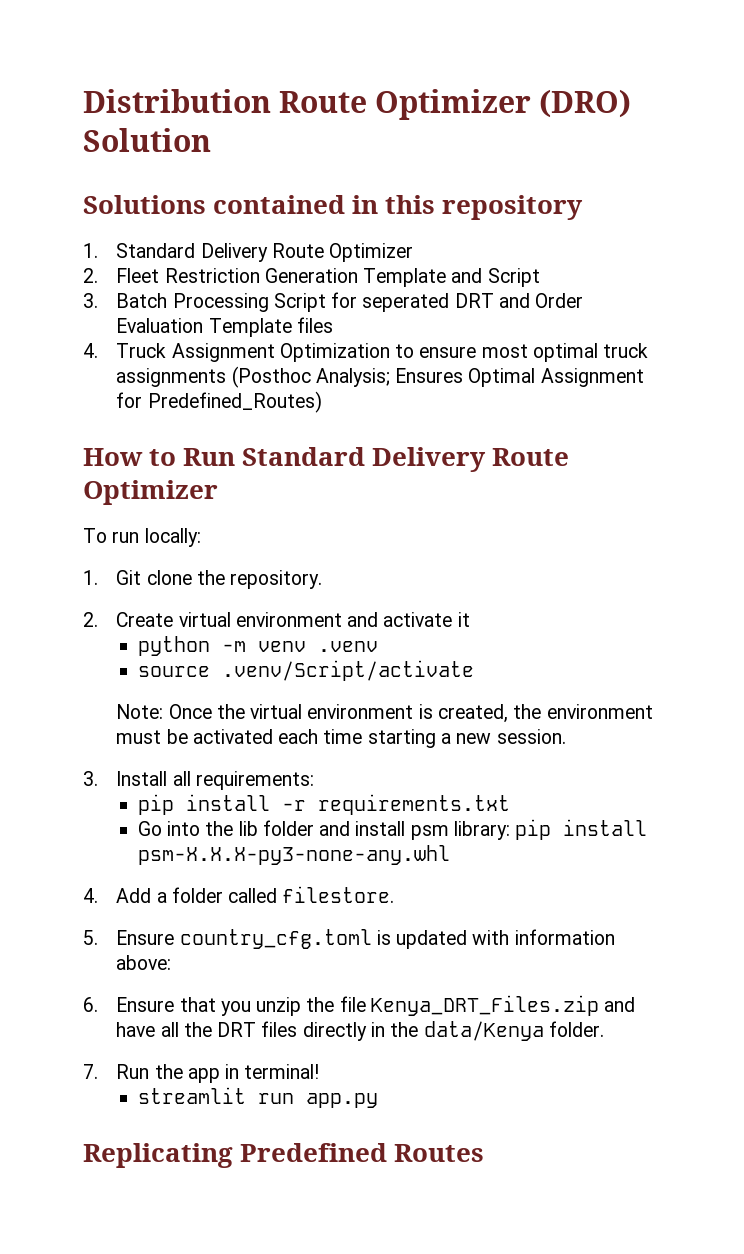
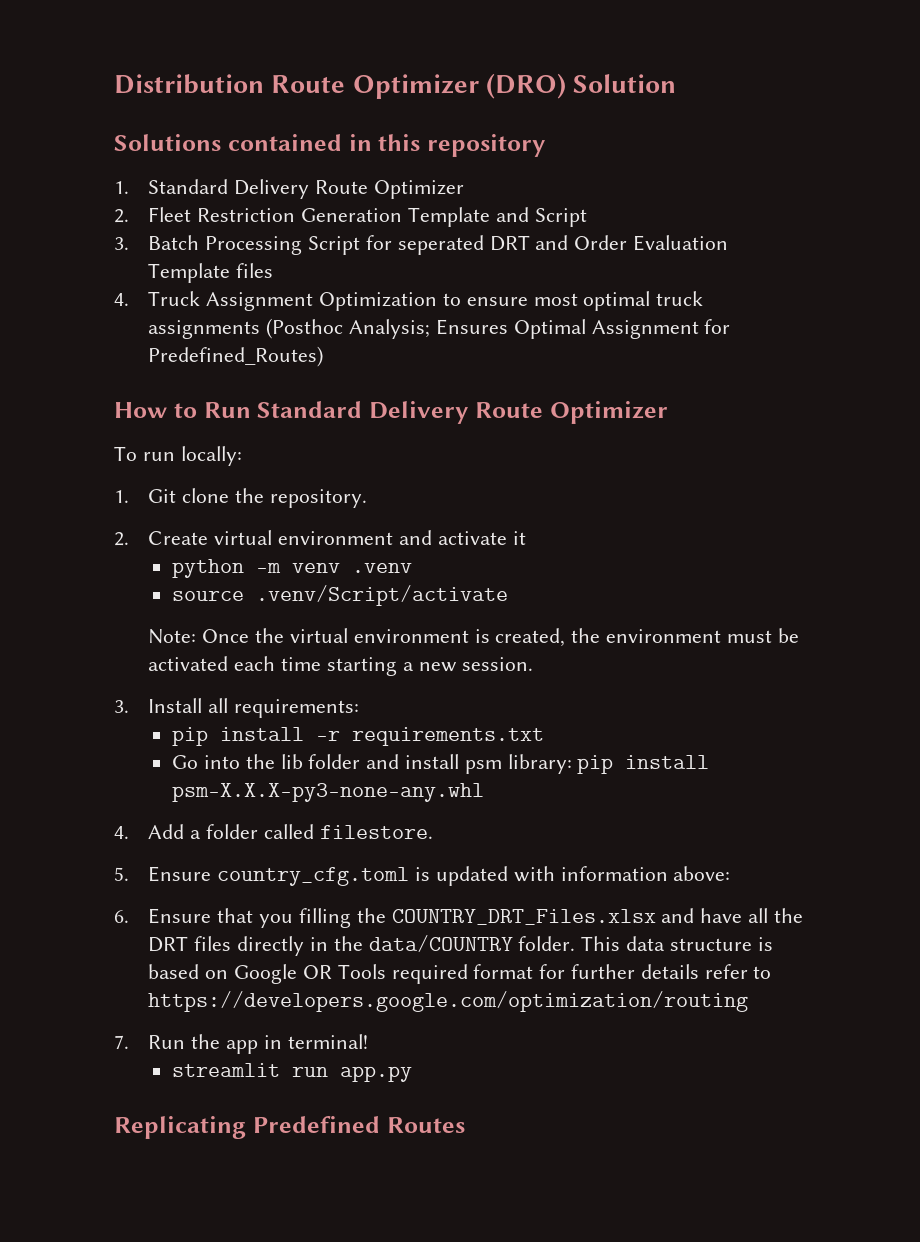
- 6. Ensure that you unzip the file Kenya_DRT_Files.zip and have all the DRT files directly in the data/Kenya folder.
+ 6. Ensure that you filling the COUNTRY_DRT_Files.xlsx and have all the DRT files directly in the data/COUNTRY folder. This data structure is based on Google OR Tools required format for further details refer to https://developers.google.com/optimization/routing

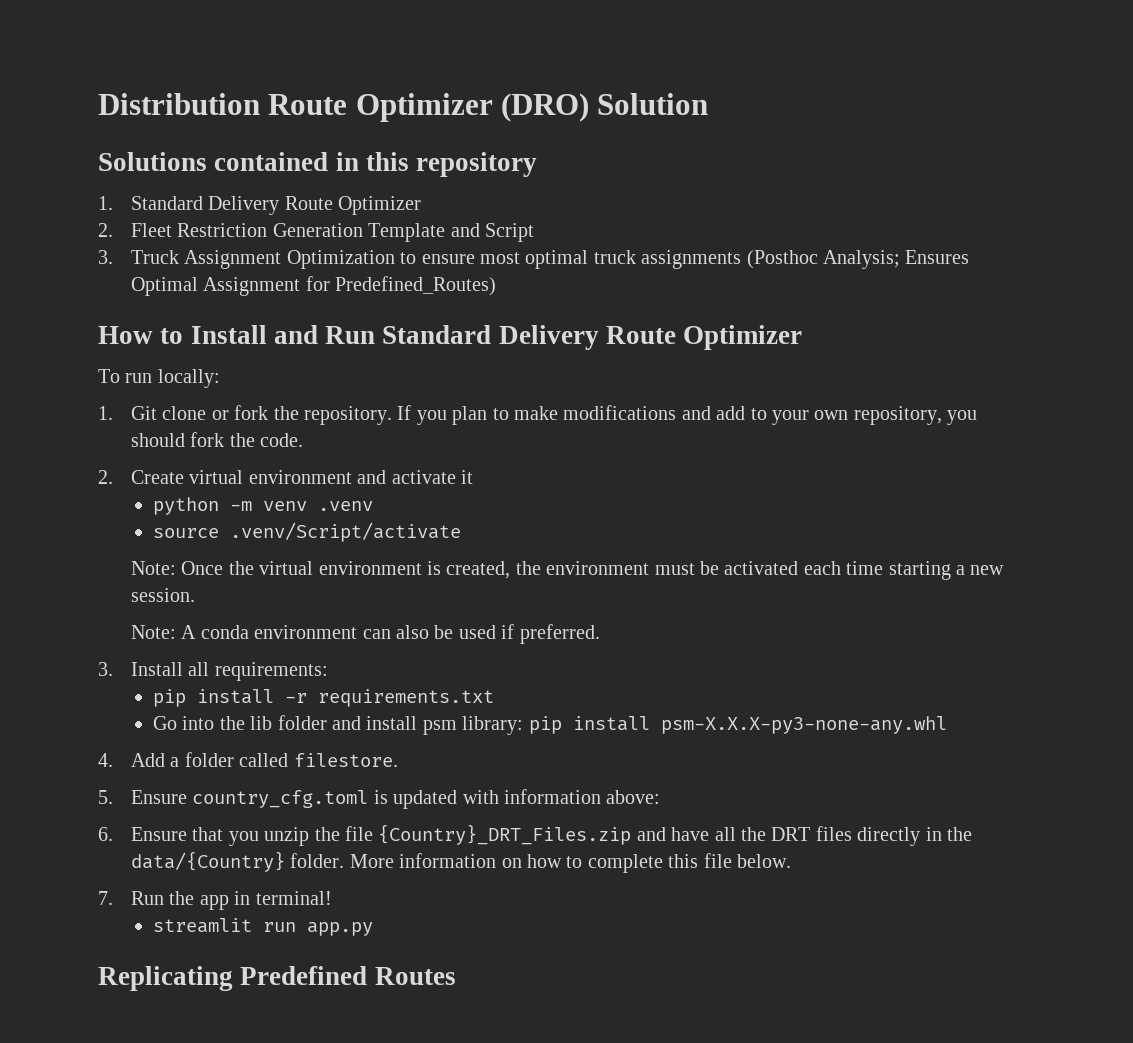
- 3. Batch Processing Script for seperated DRT and Order Evaluation Template files
- 4. Truck Assignment Optimization to ensure most optimal truck assignments (Posthoc Analysis; Ensures Optimal Assignment for Predefined_Routes)
+ 3. Truck Assignment Optimization to ensure most optimal truck assignments (Posthoc Analysis; Ensures Optimal Assignment for Predefined_Routes)
- How to Run Standard Delivery Route Optimizer
+ How to Install and Run Standard Delivery Route Optimizer
- 1. Git clone the repository.
+ 1. Git clone or fork the repository. If you plan to make modifications and add to your own repository, you should fork the code.
+ Note: A conda environment can also be used if preferred.
- 6. Ensure that you filling the COUNTRY_DRT_Files.xlsx and have all the DRT files directly in the data/COUNTRY folder. This data structure is based on Google OR Tools required format for further details refer to https://developers.google.com/optimization/routing
+ 6. Ensure that you unzip the file {Country}_DRT_Files.zip and have all the DRT files directly in the data/{Country} folder. More information on how to complete this file below.

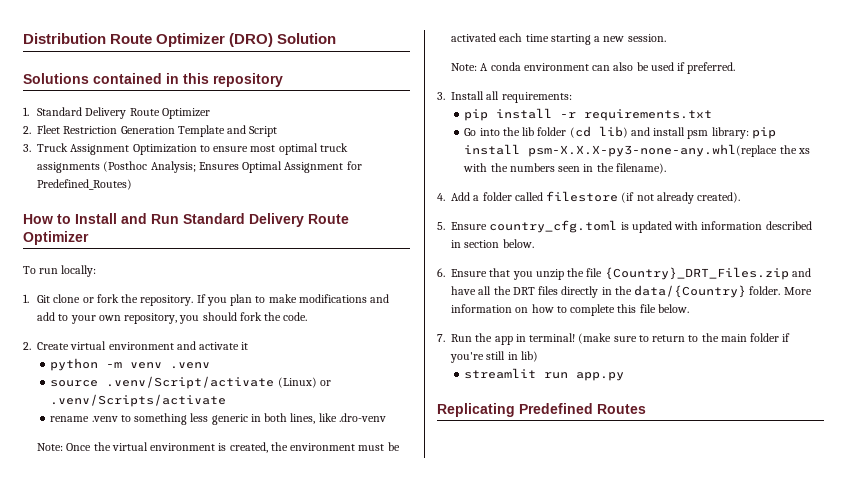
- source .venv/Script/activate
+ source .venv/Script/activate (Linux) or .venv/Scripts/activate
+ rename .venv to something less generic in both lines, like .dro-venv
- Go into the lib folder and install psm library: pip install psm-X.X.X-py3-none-any.whl
+ Go into the lib folder (cd lib) and install psm library: pip install psm-X.X.X-py3-none-any.whl(replace the xs with the numbers seen in the filename).
- 4. Add a folder called filestore.
+ 4. Add a folder called filestore (if not already created).
- 5. Ensure country_cfg.toml is updated with information above:
+ 5. Ensure country_cfg.toml is updated with information described in section below.
+ (make sure to return to the main folder if you're still in lib)

